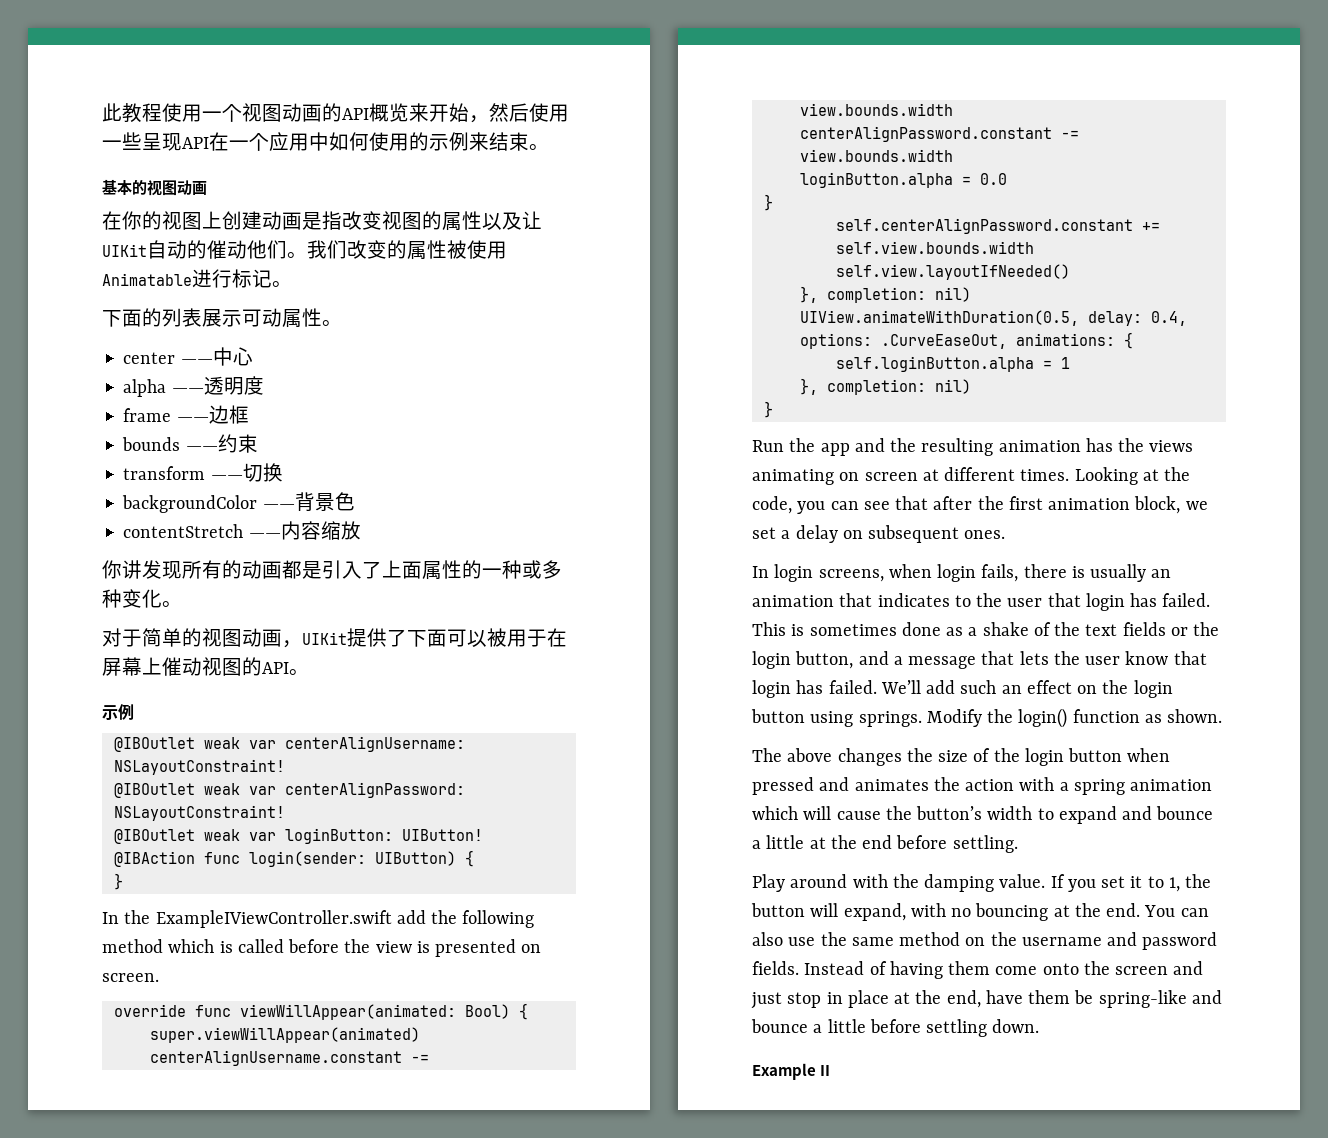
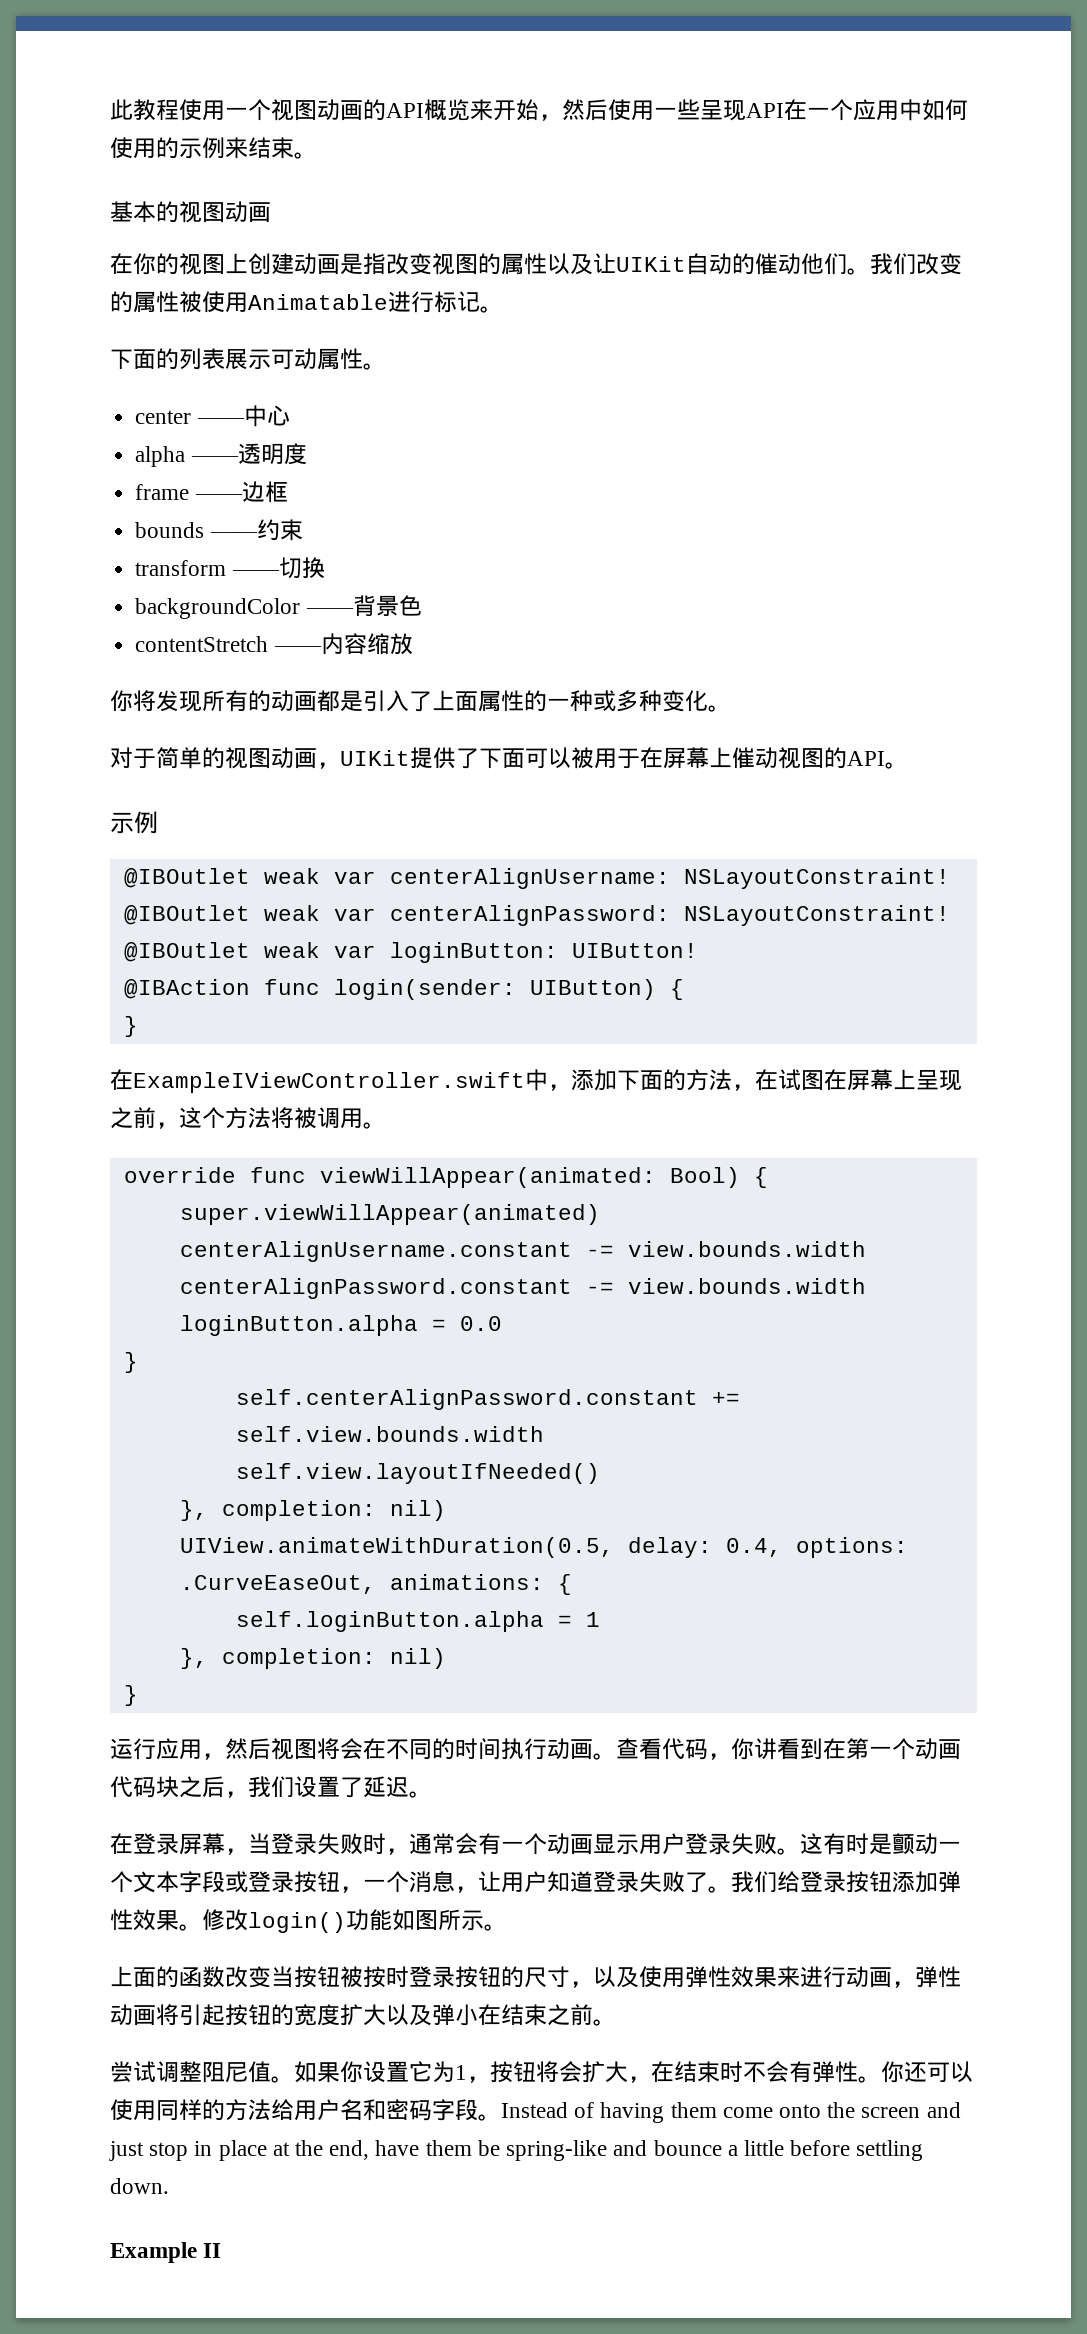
- 你讲发现所有的动画都是引入了上面属性的一种或多种变化。
+ 你将发现所有的动画都是引入了上面属性的一种或多种变化。
- In the ExampleIViewController.swift add the following method which is called before the view is presented on screen.
+ 在ExampleIViewController.swift中，添加下面的方法，在试图在屏幕上呈现之前，这个方法将被调用。
- Run the app and the resulting animation has the views animating on screen at different times. Looking at the code, you can see that after the first animation block, we set a delay on subsequent ones.
- In login screens, when login fails, there is usually an animation that indicates to the user that login has failed. This is sometimes done as a shake of the text fields or the login button, and a message that lets the user know that login has failed. We’ll add such an effect on the login button using springs. Modify the login() function as shown.
- The above changes the size of the login button when pressed and animates the action with a spring animation which will cause the button’s width to expand and bounce a little at the end before settling.
- Play around with the damping value. If you set it to 1, the button will expand, with no bouncing at the end. You can also use the same method on the username and password fields.
+ 运行应用，然后视图将会在不同的时间执行动画。查看代码，你讲看到在第一个动画代码块之后，我们设置了延迟。
+ 在登录屏幕，当登录失败时，通常会有一个动画显示用户登录失败。这有时是颤动一个文本字段或登录按钮，一个消息，让用户知道登录失败了。我们给登录按钮添加弹性效果。修改login()功能如图所示。
+ 上面的函数改变当按钮被按时登录按钮的尺寸，以及使用弹性效果来进行动画，弹性动画将引起按钮的宽度扩大以及弹小在结束之前。
+ 尝试调整阻尼值。如果你设置它为1，按钮将会扩大，在结束时不会有弹性。你还可以使用同样的方法给用户名和密码字段。

